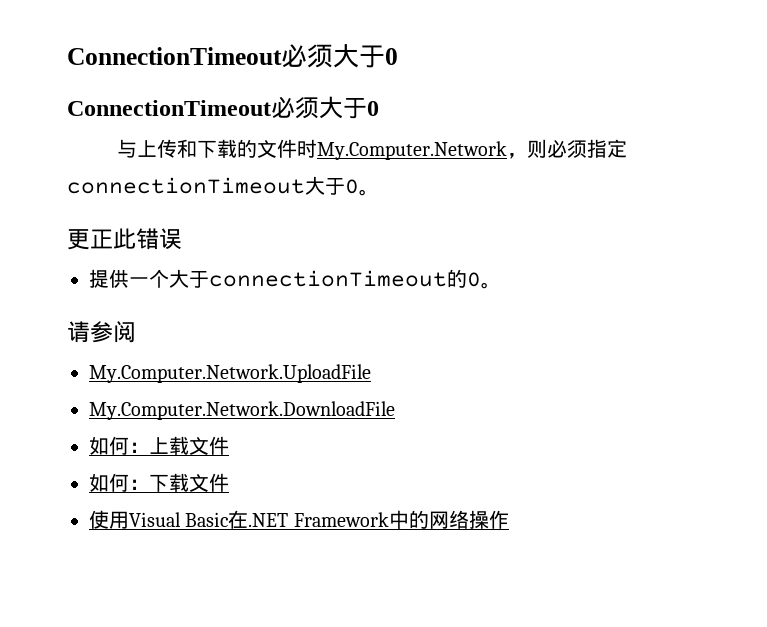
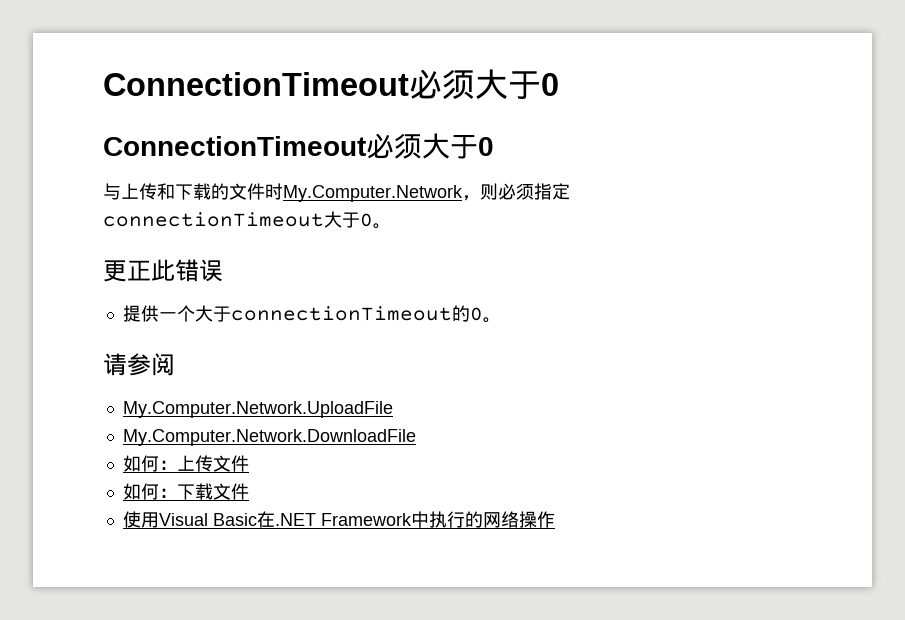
- 如何：上载文件
+ 如何：上传文件
- 使用Visual Basic在.NET Framework中的网络操作
+ 使用Visual Basic在.NET Framework中执行的网络操作

